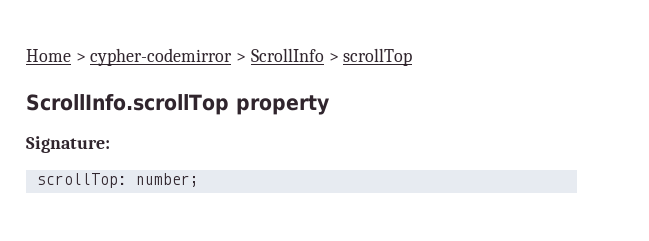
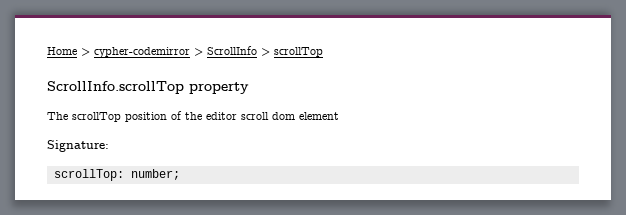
+ The scrollTop position of the editor scroll dom element

